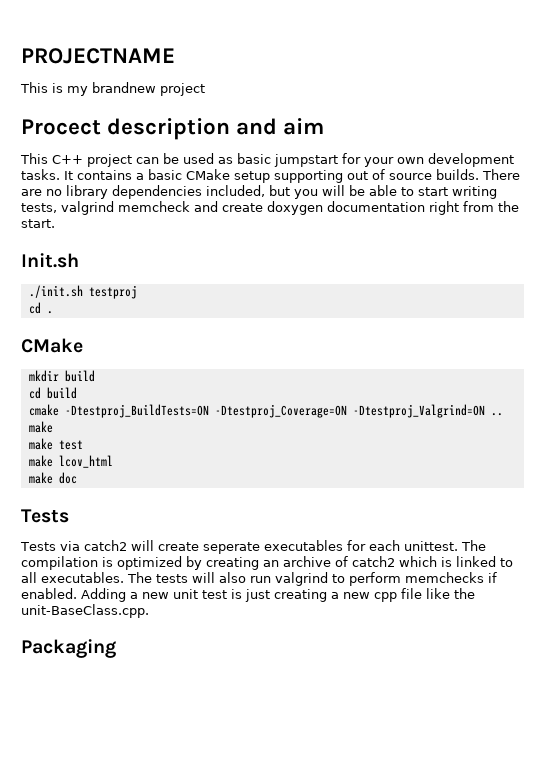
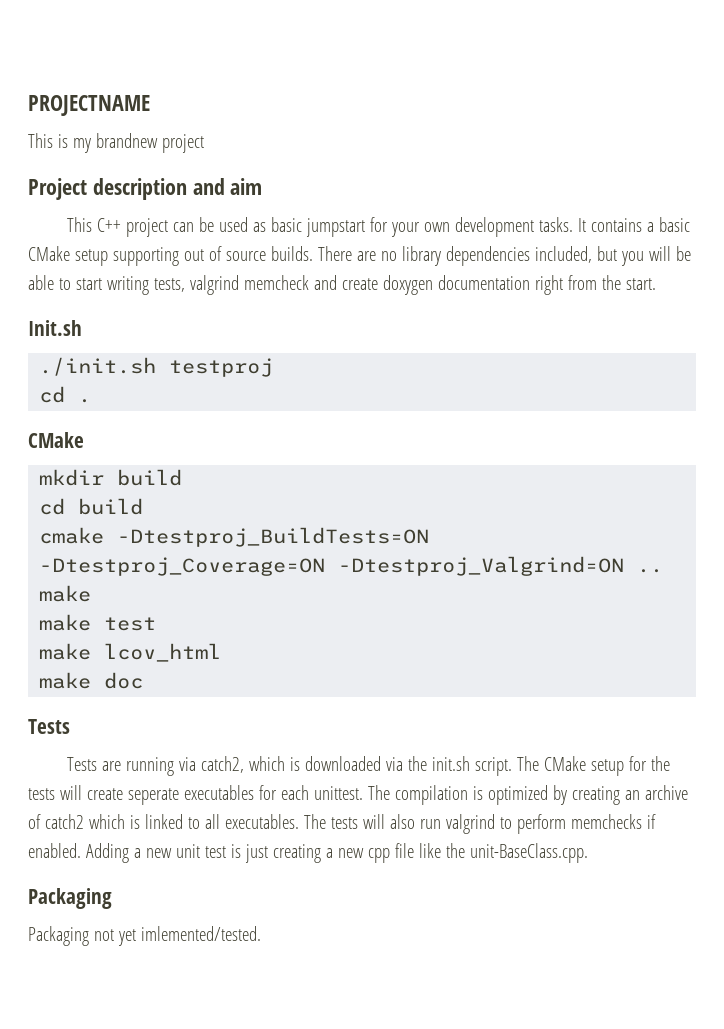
- Procect description and aim
+ Project description and aim
- Tests via catch2 will create seperate executables for each unittest.
+ Tests are running via catch2, which is downloaded via the init.sh script. The CMake setup for the tests will create seperate executables for each unittest.
+ Packaging not yet imlemented/tested.

